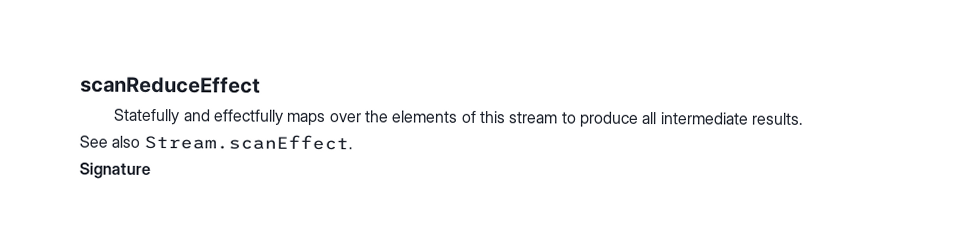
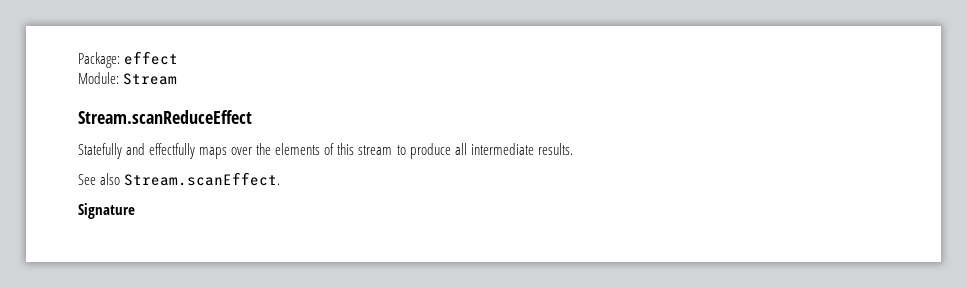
- scanReduceEffect
+ Package: effect
+ Module: Stream
+ Stream.scanReduceEffect

